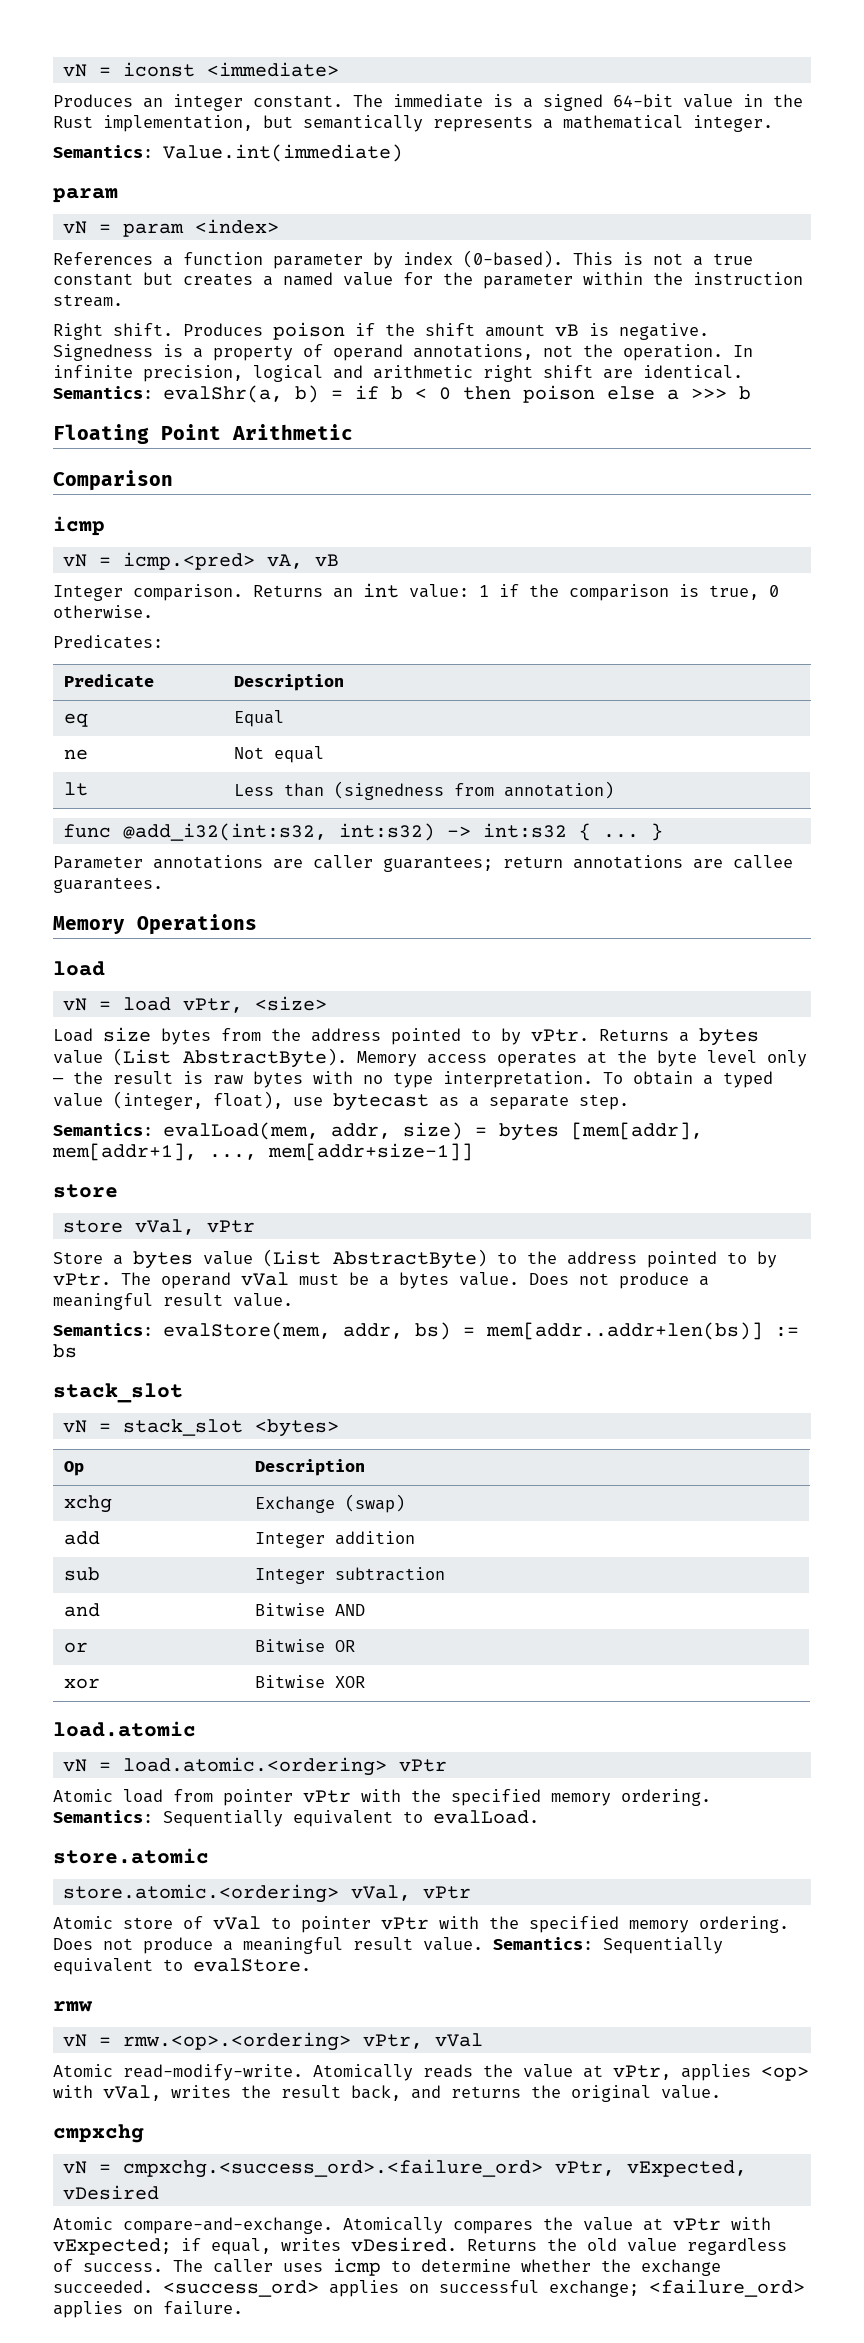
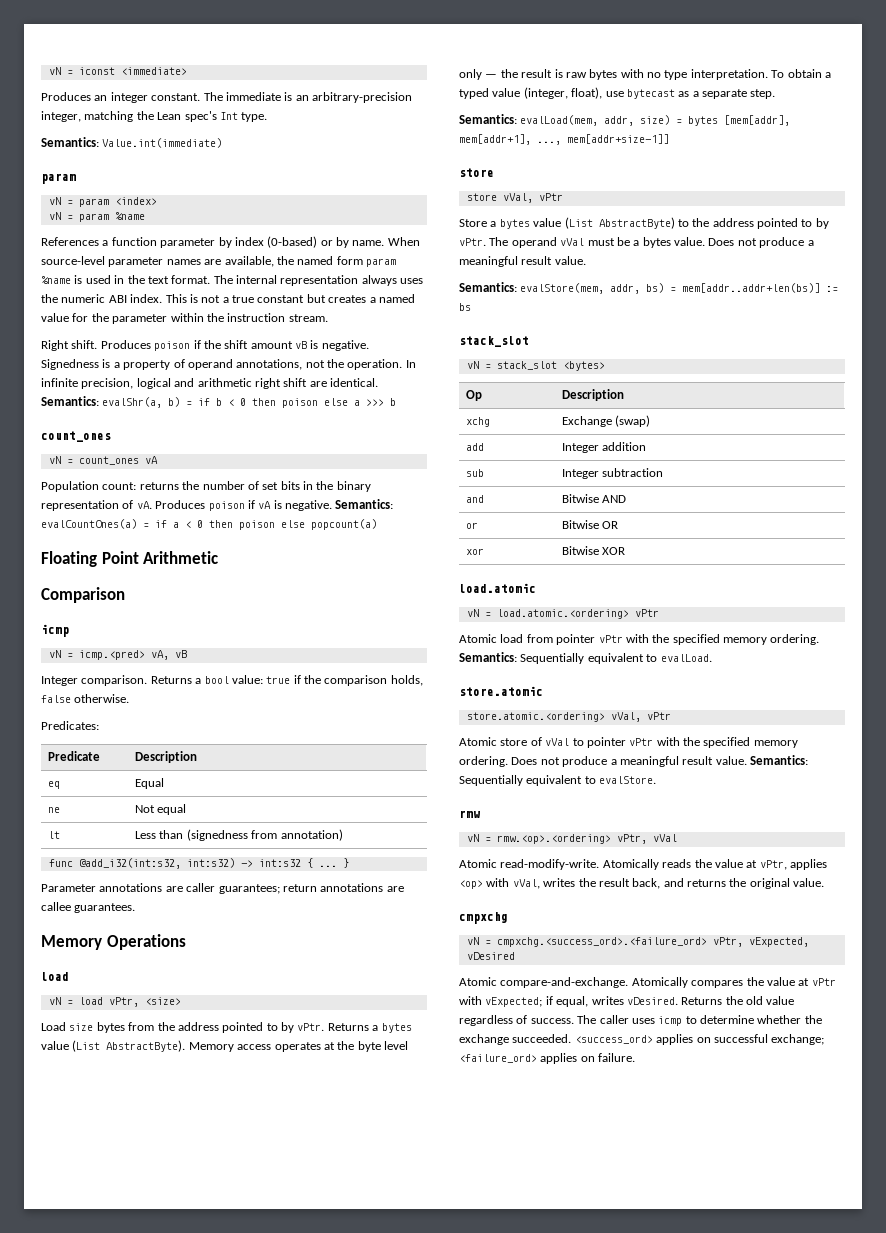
- The immediate is a signed 64-bit value in the Rust implementation, but semantically represents a mathematical integer.
+ The immediate is an arbitrary-precision integer, matching the Lean spec's Int type.
+ vN = param %name
- References a function parameter by index (0-based).
+ References a function parameter by index (0-based) or by name. When source-level parameter names are available, the named form param %name is used in the text format. The internal representation always uses the numeric ABI index.
  Semantics: evalShr(a, b) = if b < 0 then poison else a >>> b
+ count_ones
+ vN = count_ones vA
+ Population count: returns the number of set bits in the binary representation of vA. Produces poison if vA is negative. Semantics: evalCountOnes(a) = if a < 0 then poison else popcount(a)
- Returns an int value: 1 if the comparison is true, 0 otherwise.
+ Returns a bool value: true if the comparison holds, false otherwise.

